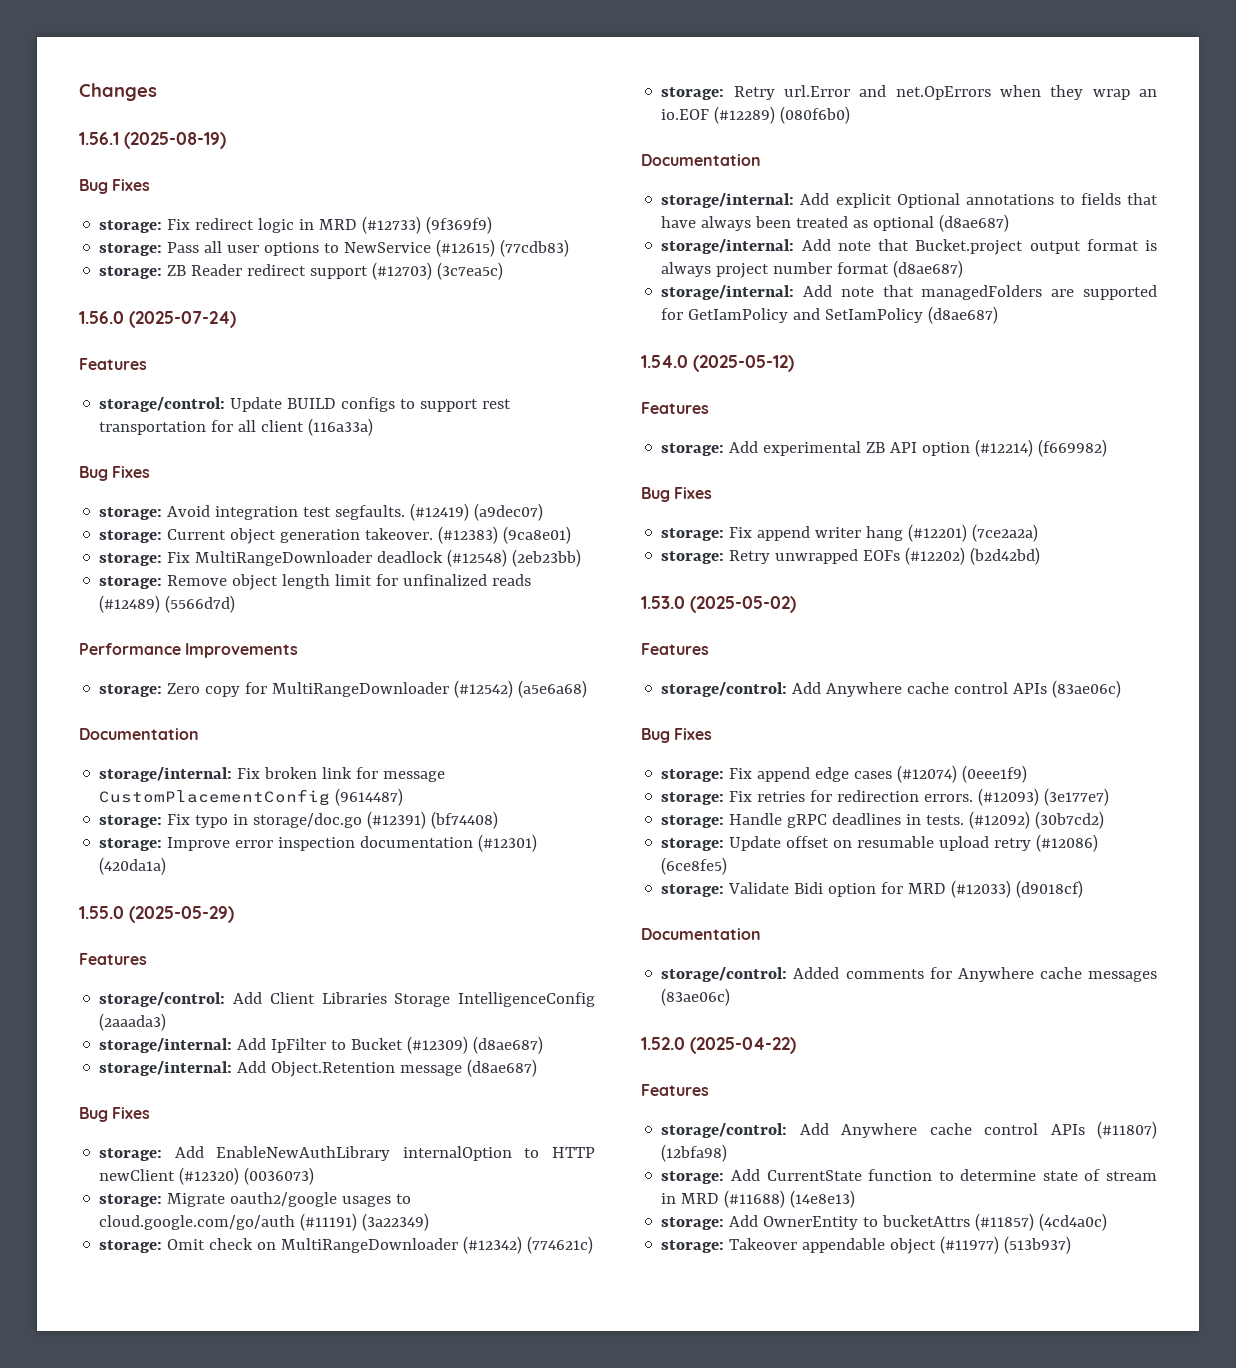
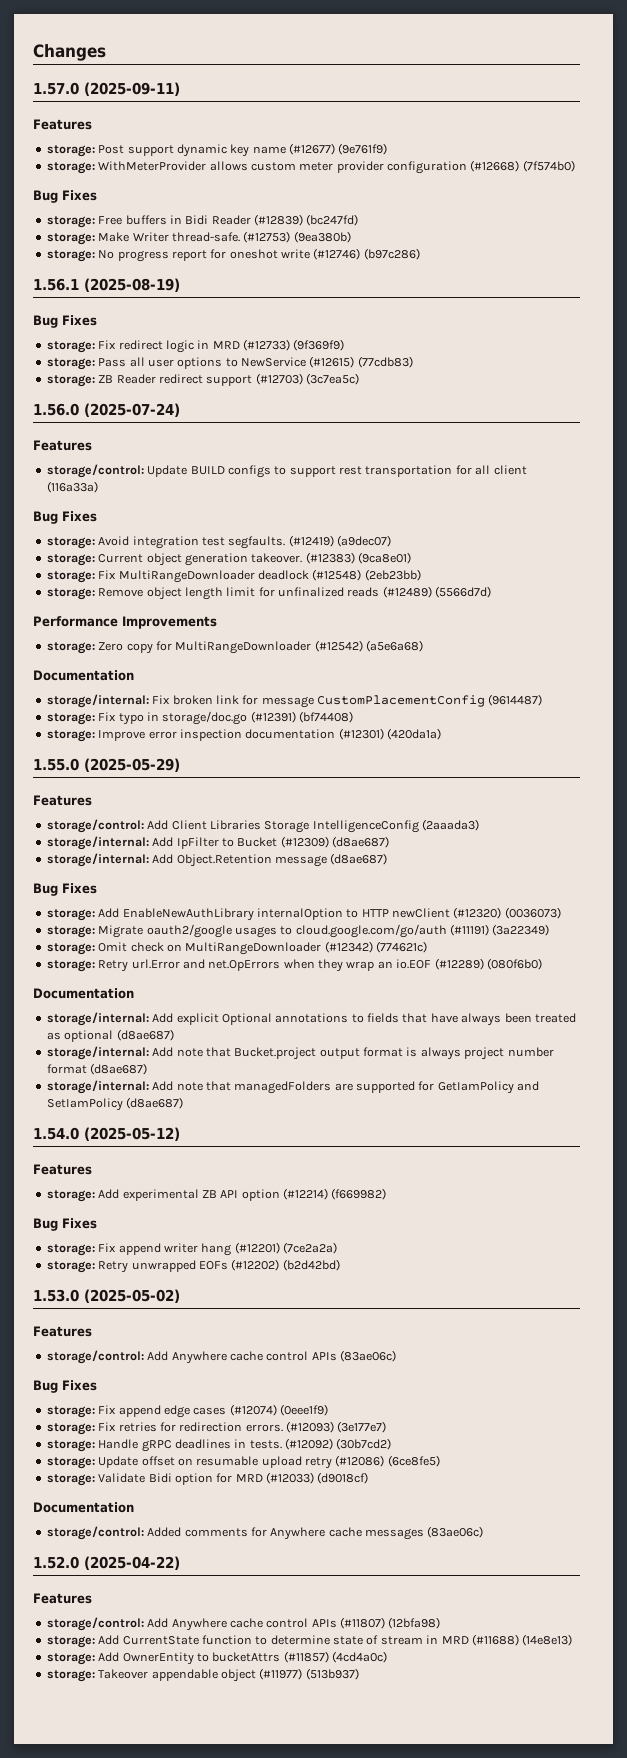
+ 1.57.0 (2025-09-11)
+ Features
+ storage: Post support dynamic key name (#12677) (9e761f9)
+ storage: WithMeterProvider allows custom meter provider configuration (#12668) (7f574b0)
+ Bug Fixes
+ storage: Free buffers in Bidi Reader (#12839) (bc247fd)
+ storage: Make Writer thread-safe. (#12753) (9ea380b)
+ storage: No progress report for oneshot write (#12746) (b97c286)

